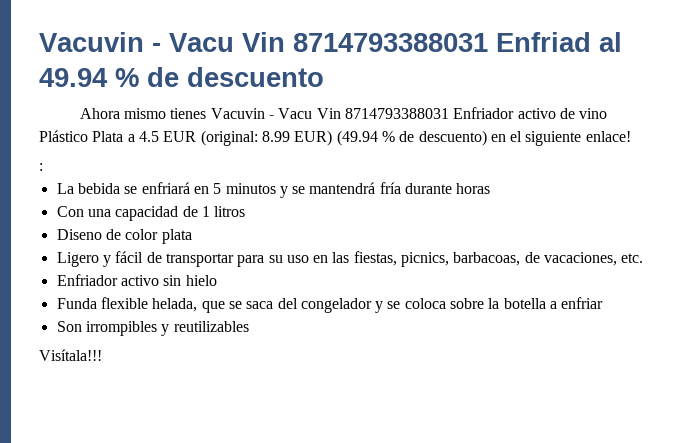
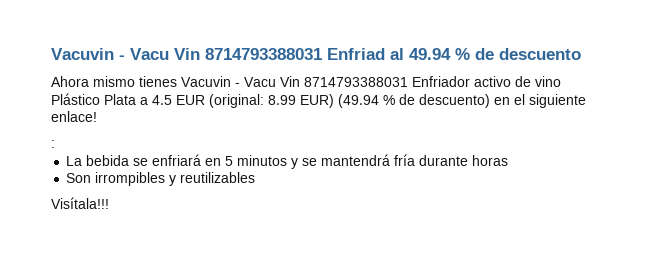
- Con una capacidad de 1 litros
- Diseno de color plata
- Ligero y fácil de transportar para su uso en las fiestas, picnics, barbacoas, de vacaciones, etc.
- Enfriador activo sin hielo
- Funda flexible helada, que se saca del congelador y se coloca sobre la botella a enfriar

